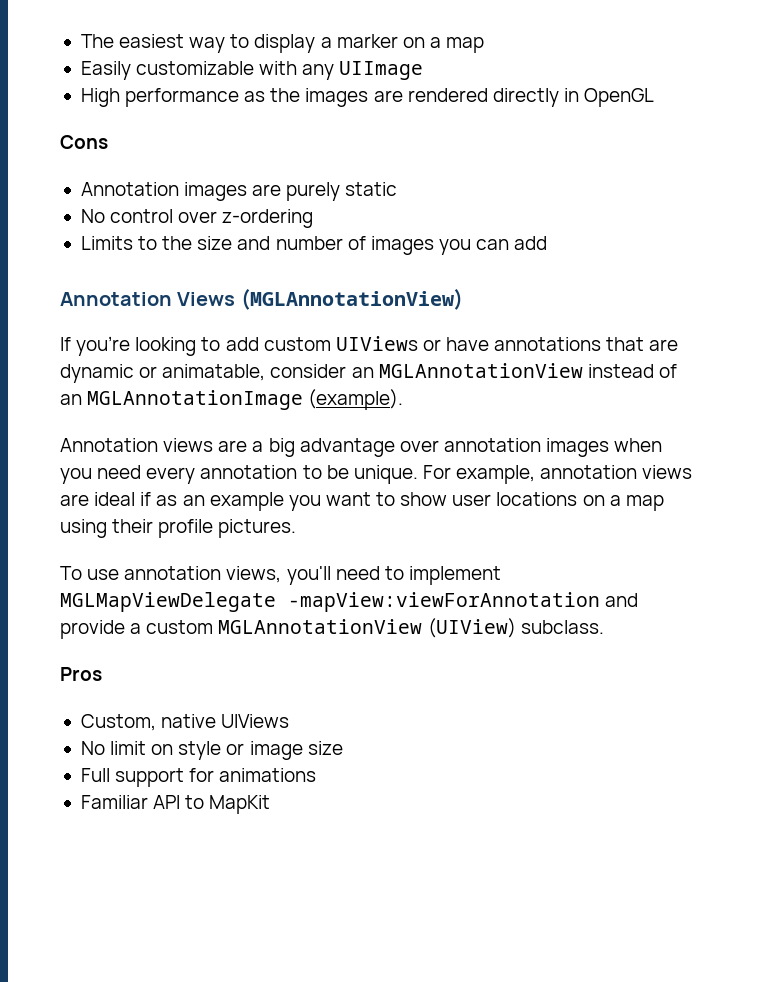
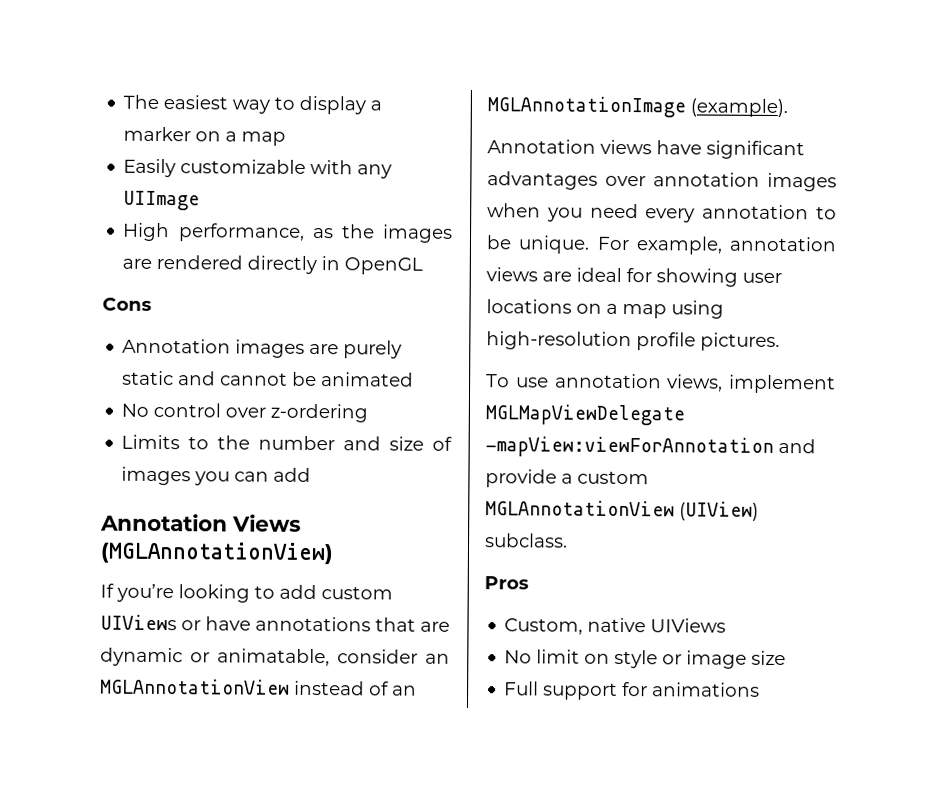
- High performance as the images are rendered directly in OpenGL
+ High performance, as the images are rendered directly in OpenGL
- Annotation images are purely static
+ Annotation images are purely static and cannot be animated
- Limits to the size and number of images you can add
+ Limits to the number and size of images you can add
- Annotation views are a big advantage over annotation images when you need every annotation to be unique.
+ Annotation views have significant advantages over annotation images when you need every annotation to be unique.
- For example, annotation views are ideal if as an example you want to show user locations on a map using their profile pictures.
+ For example, annotation views are ideal for showing user locations on a map using high-resolution profile pictures.
- To use annotation views, you'll need to implement MGLMapViewDelegate -mapView:viewForAnnotation and provide a custom MGLAnnotationView (UIView) subclass.
+ To use annotation views, implement MGLMapViewDelegate -mapView:viewForAnnotation and provide a custom MGLAnnotationView (UIView) subclass.
- Familiar API to MapKit

